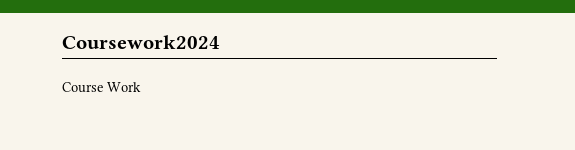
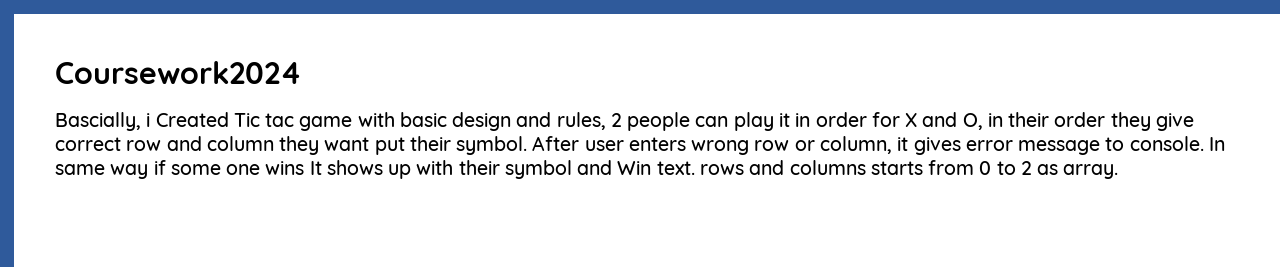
- Course Work
+ Bascially, i Created Tic tac game with basic design and rules, 2 people can play it in order for X and O, in their order they give correct row and column they want put their symbol. After user enters wrong row or column, it gives error message to console. In same way if some one wins It shows up with their symbol and Win text. rows and columns starts from 0 to 2 as array.

